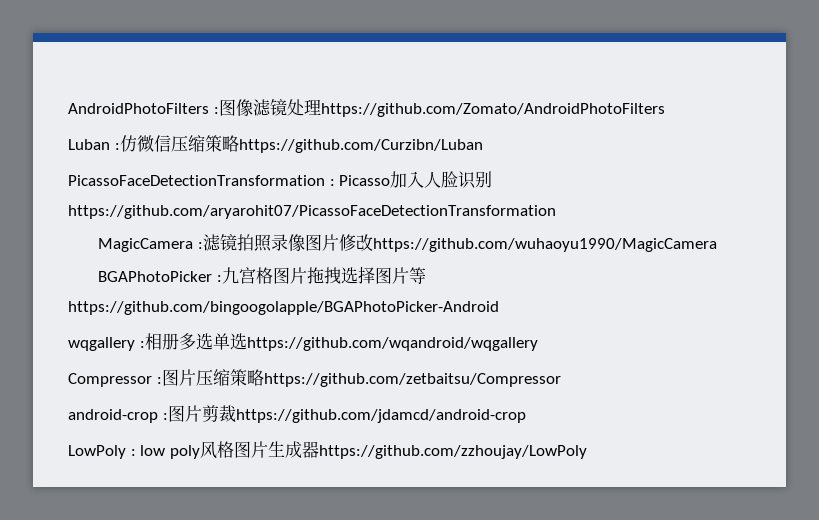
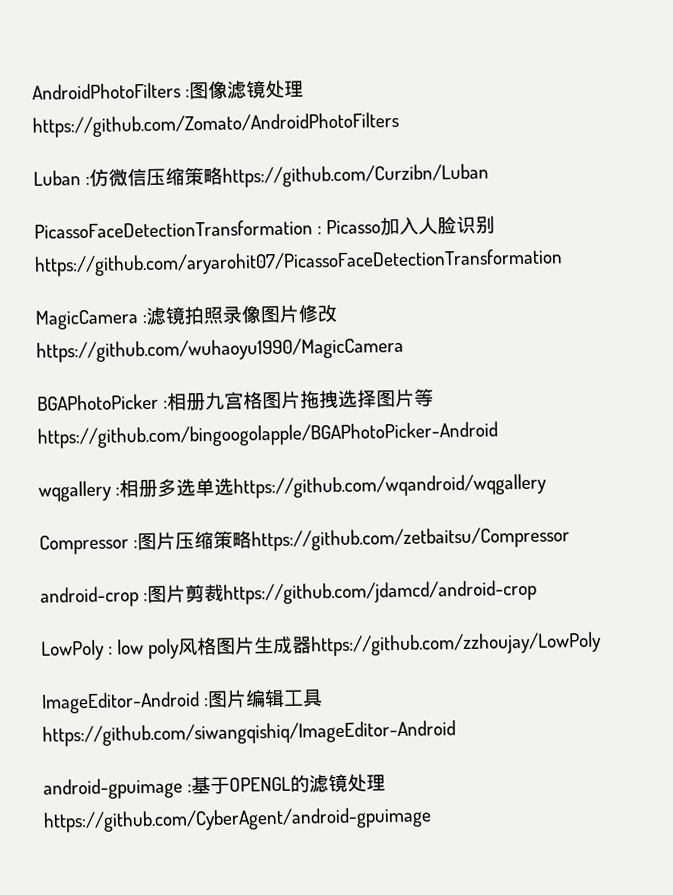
- BGAPhotoPicker :九宫格图片拖拽选择图片等https://github.com/bingoogolapple/BGAPhotoPicker-Android
+ BGAPhotoPicker :相册九宫格图片拖拽选择图片等https://github.com/bingoogolapple/BGAPhotoPicker-Android
+ ImageEditor-Android :图片编辑工具https://github.com/siwangqishiq/ImageEditor-Android
+ android-gpuimage :基于OPENGL的滤镜处理https://github.com/CyberAgent/android-gpuimage

